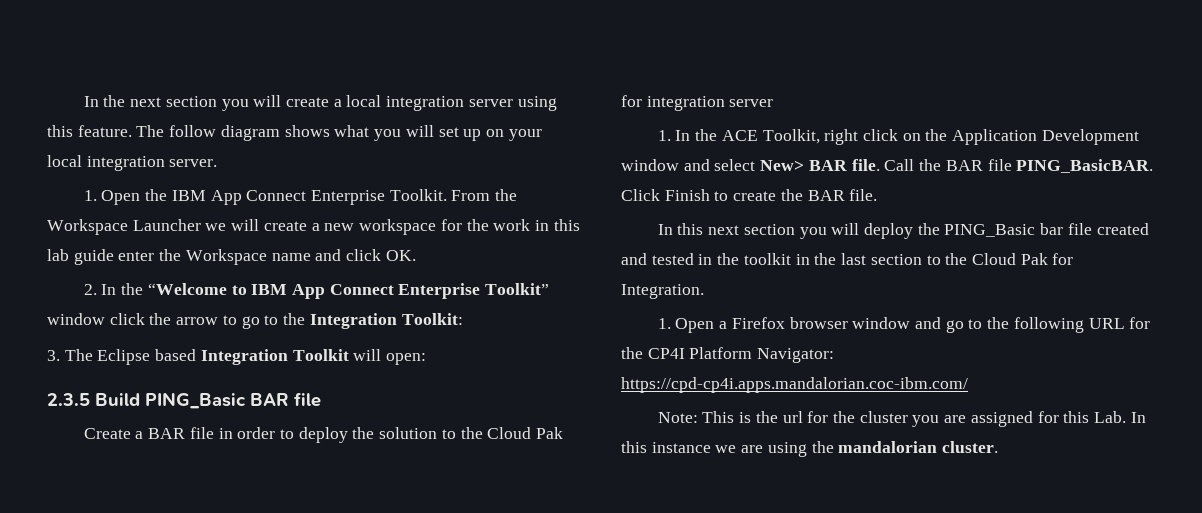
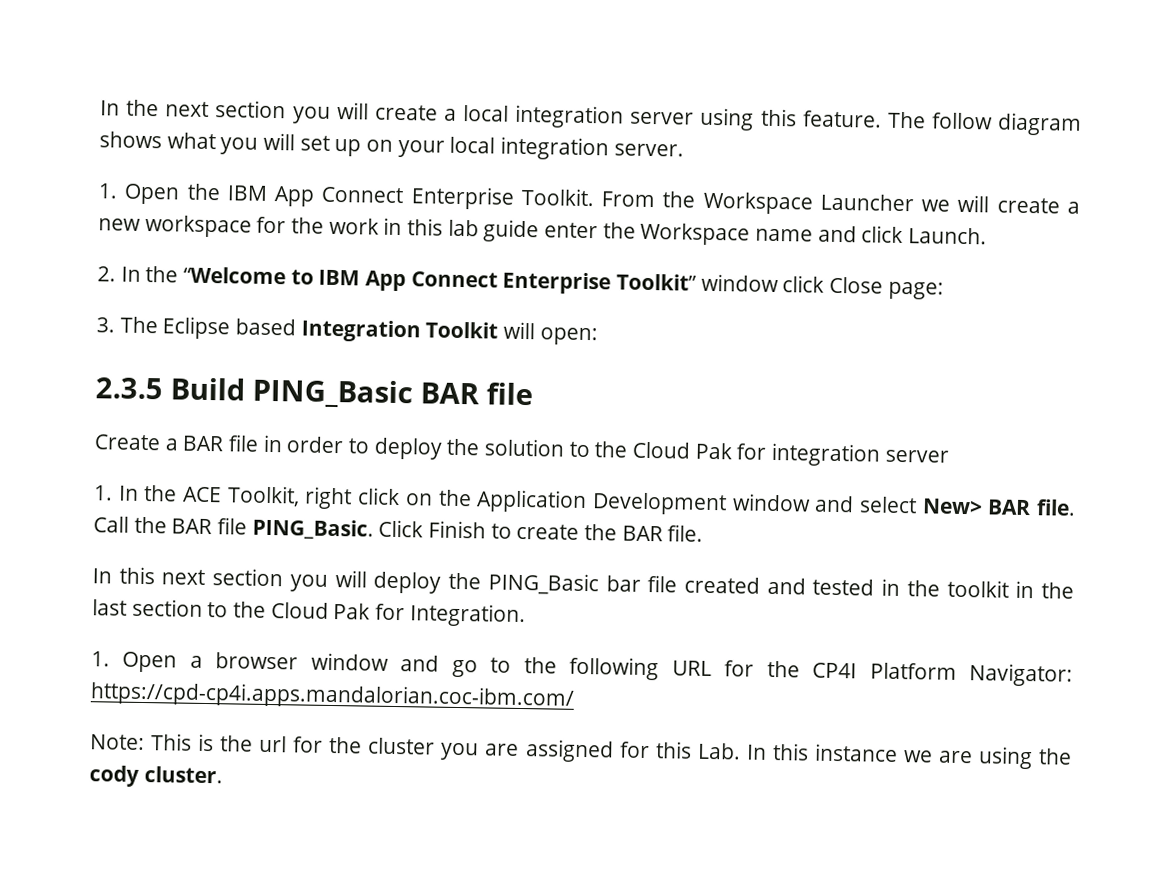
- From the Workspace Launcher we will create a new workspace for the work in this lab guide enter the Workspace name and click OK.
+ From the Workspace Launcher we will create a new workspace for the work in this lab guide enter the Workspace name and click Launch.
- 2. In the “Welcome to IBM App Connect Enterprise Toolkit” window click the arrow to go to the Integration Toolkit:
+ 2. In the “Welcome to IBM App Connect Enterprise Toolkit” window click Close page:
- Call the BAR file PING_BasicBAR.
+ Call the BAR file PING_Basic.
- 1. Open a Firefox browser window and go to the following URL for the CP4I Platform Navigator: https://cpd-cp4i.apps.mandalorian.coc-ibm.com/
+ 1. Open a browser window and go to the following URL for the CP4I Platform Navigator: https://cpd-cp4i.apps.mandalorian.coc-ibm.com/
- Note: This is the url for the cluster you are assigned for this Lab. In this instance we are using the mandalorian cluster.
+ Note: This is the url for the cluster you are assigned for this Lab. In this instance we are using the cody cluster.

